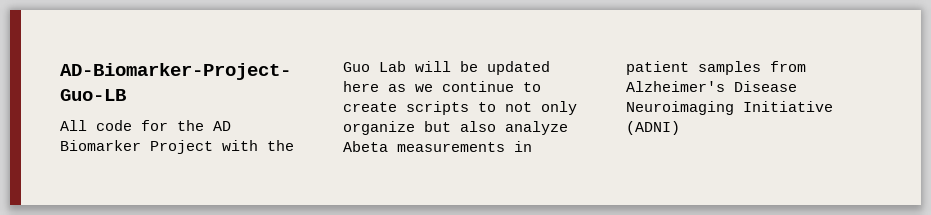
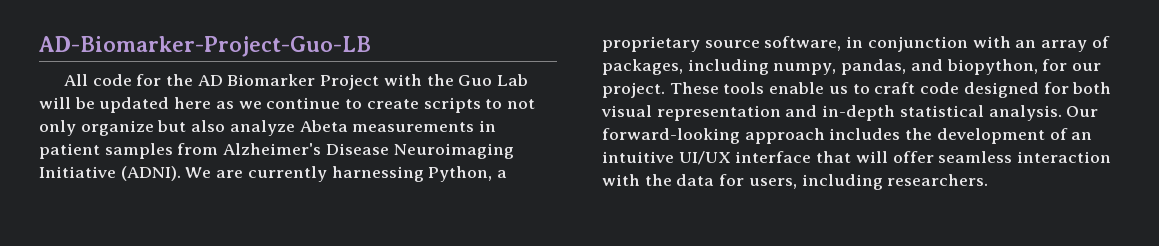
- All code for the AD Biomarker Project with the Guo Lab will be updated here as we continue to create scripts to not only organize but also analyze Abeta measurements in patient samples from Alzheimer's Disease Neuroimaging Initiative (ADNI)
+ All code for the AD Biomarker Project with the Guo Lab will be updated here as we continue to create scripts to not only organize but also analyze Abeta measurements in patient samples from Alzheimer's Disease Neuroimaging Initiative (ADNI). We are currently harnessing Python, a proprietary source software, in conjunction with an array of packages, including numpy, pandas, and biopython, for our project. These tools enable us to craft code designed for both visual representation and in-depth statistical analysis. Our forward-looking approach includes the development of an intuitive UI/UX interface that will offer seamless interaction with the data for users, including researchers.

